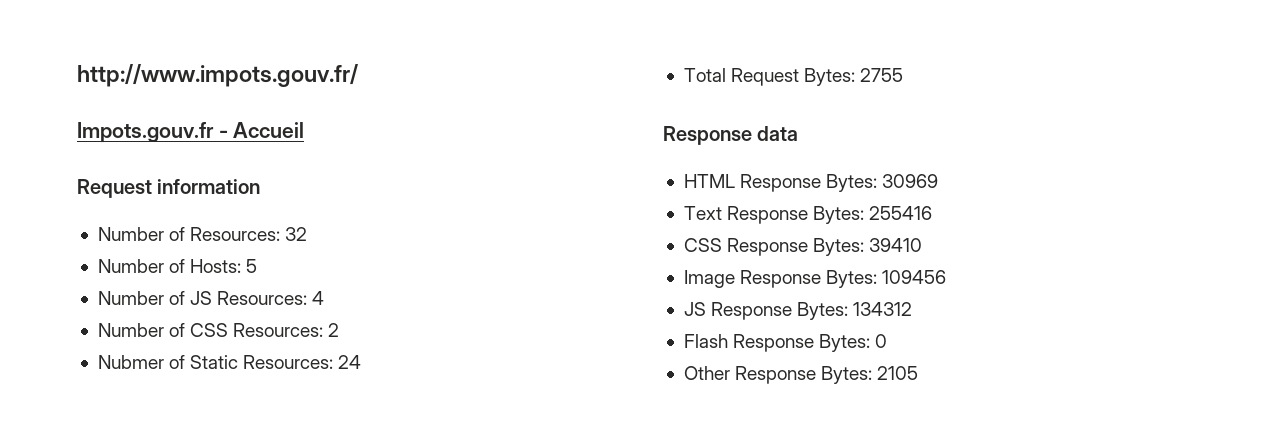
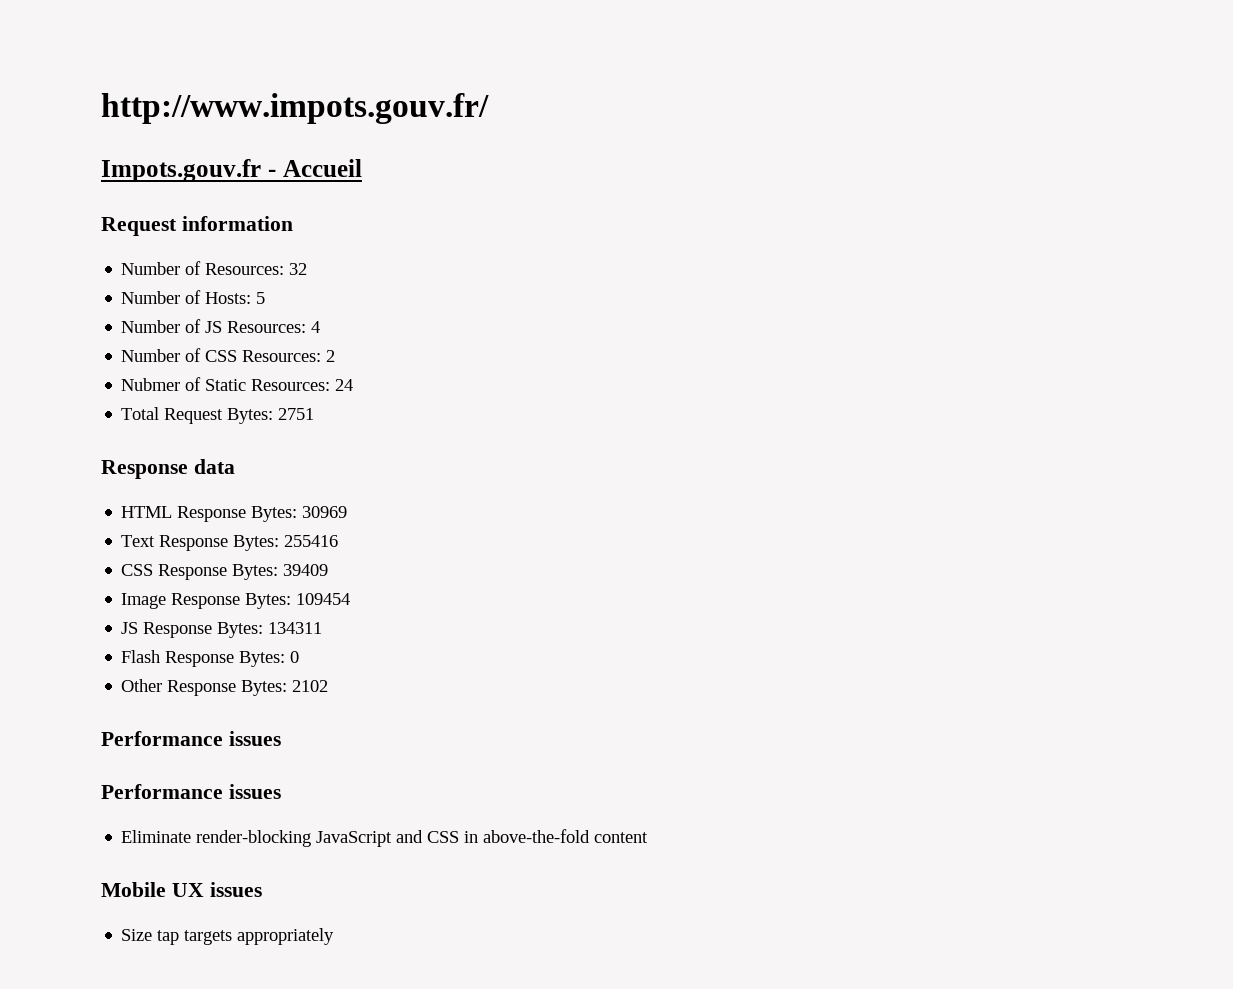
- Total Request Bytes: 2755
+ Total Request Bytes: 2751
- CSS Response Bytes: 39410
+ CSS Response Bytes: 39409
- Image Response Bytes: 109456
+ Image Response Bytes: 109454
- JS Response Bytes: 134312
+ JS Response Bytes: 134311
- Other Response Bytes: 2105
+ Other Response Bytes: 2102
+ Performance issues
+ Performance issues
+ Eliminate render-blocking JavaScript and CSS in above-the-fold content
+ Mobile UX issues
+ Size tap targets appropriately

